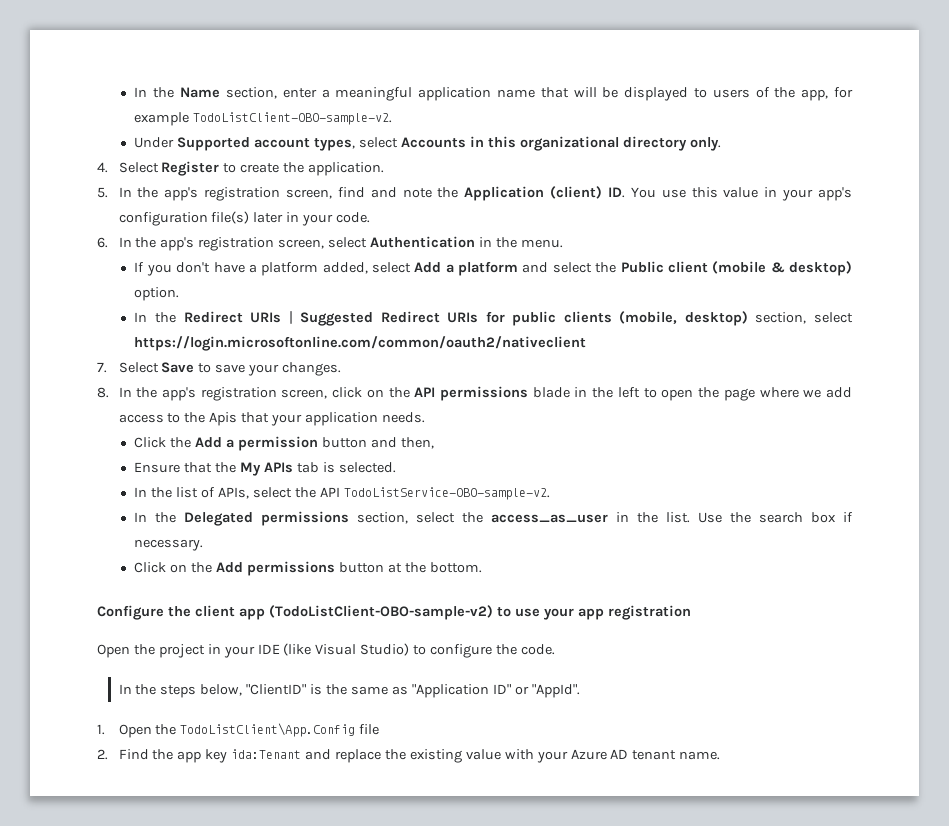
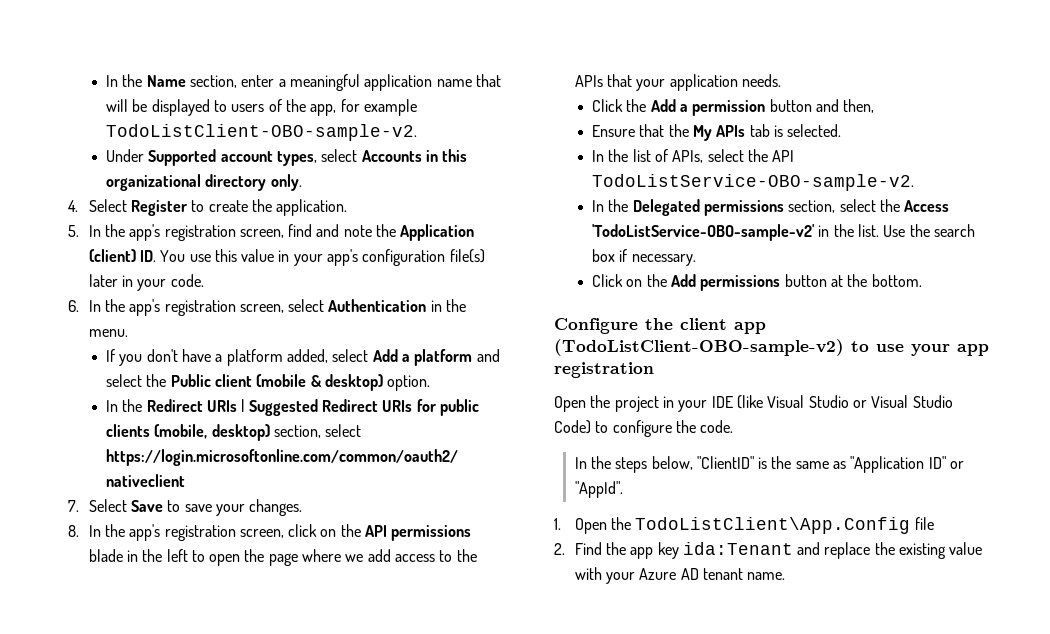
- 8. In the app's registration screen, click on the API permissions blade in the left to open the page where we add access to the Apis that your application needs.
+ 8. In the app's registration screen, click on the API permissions blade in the left to open the page where we add access to the APIs that your application needs.
- In the Delegated permissions section, select the access_as_user in the list.
+ In the Delegated permissions section, select the Access 'TodoListService-OBO-sample-v2' in the list.
- Open the project in your IDE (like Visual Studio) to configure the code.
+ Open the project in your IDE (like Visual Studio or Visual Studio Code) to configure the code.

